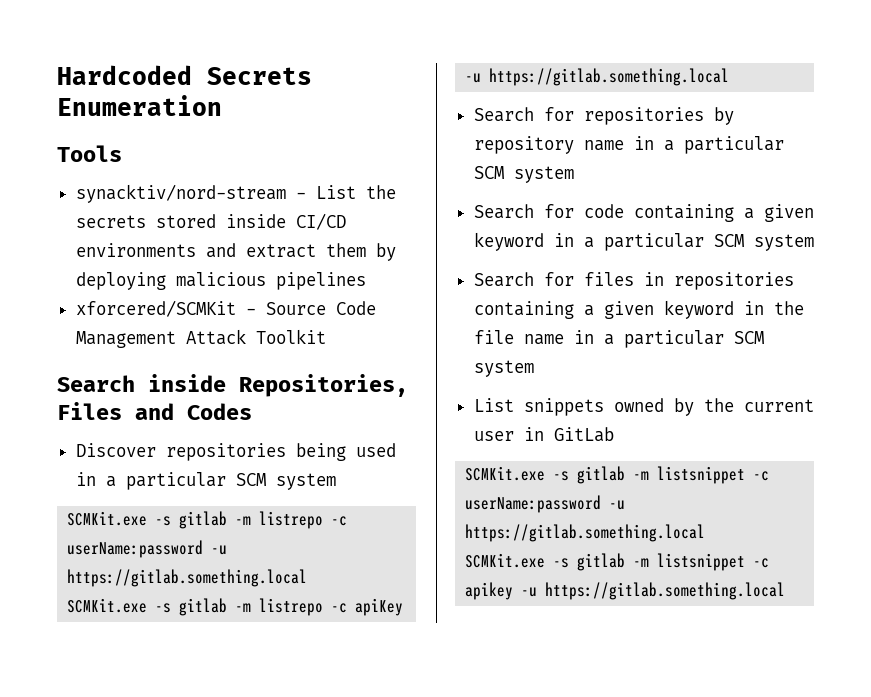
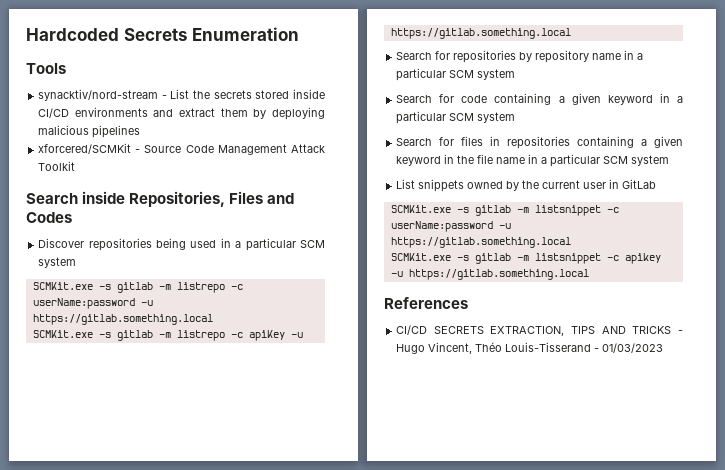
+ References
+ CI/CD SECRETS EXTRACTION, TIPS AND TRICKS - Hugo Vincent, Théo Louis-Tisserand - 01/03/2023

